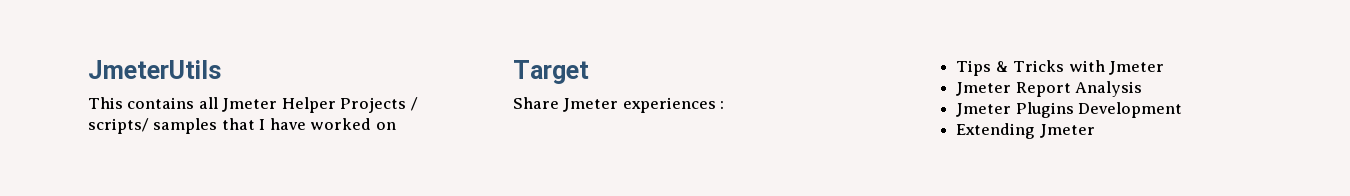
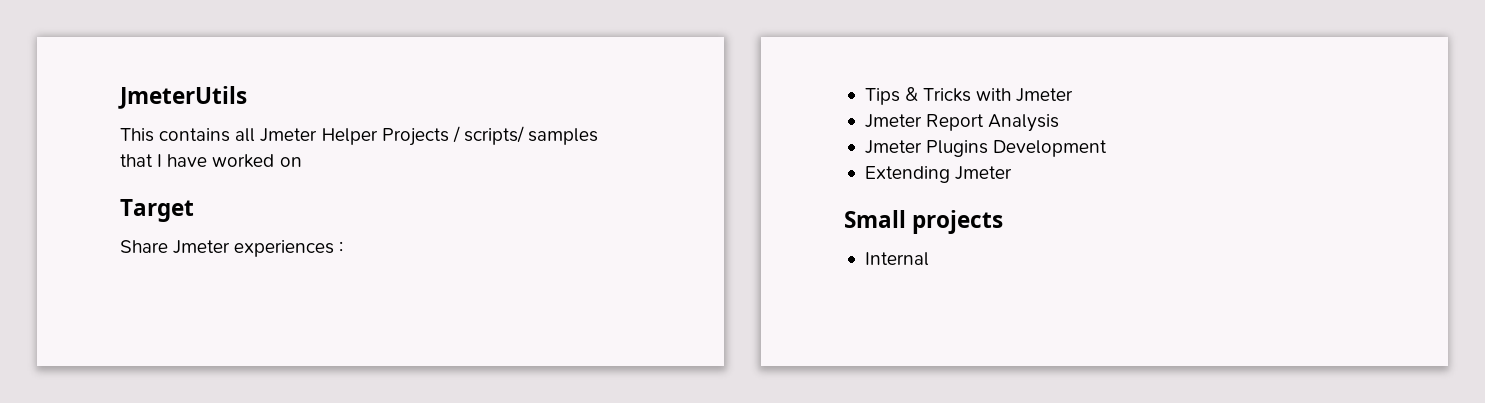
+ Small projects
+ Internal

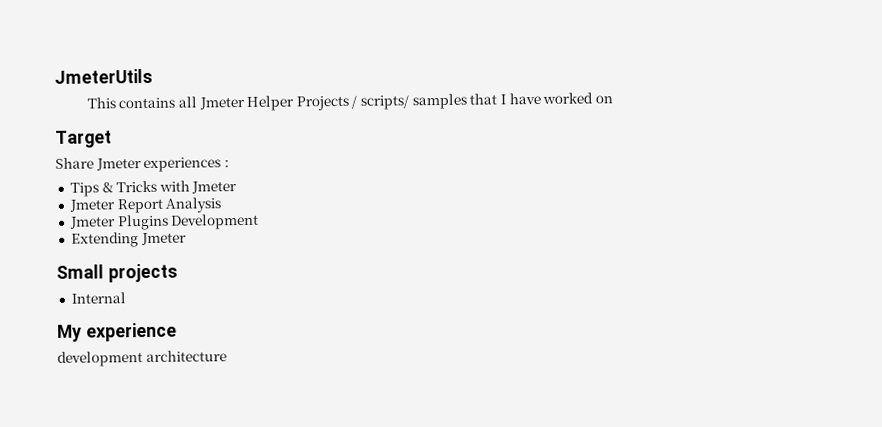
+ My experience
+ development architecture

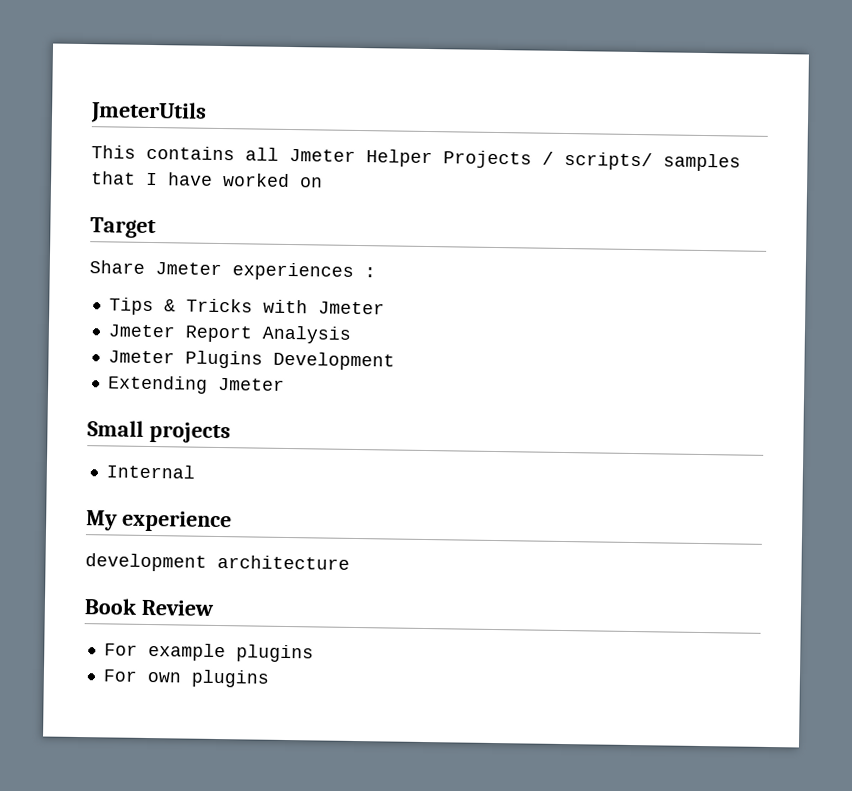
+ Book Review
+ For example plugins
+ For own plugins

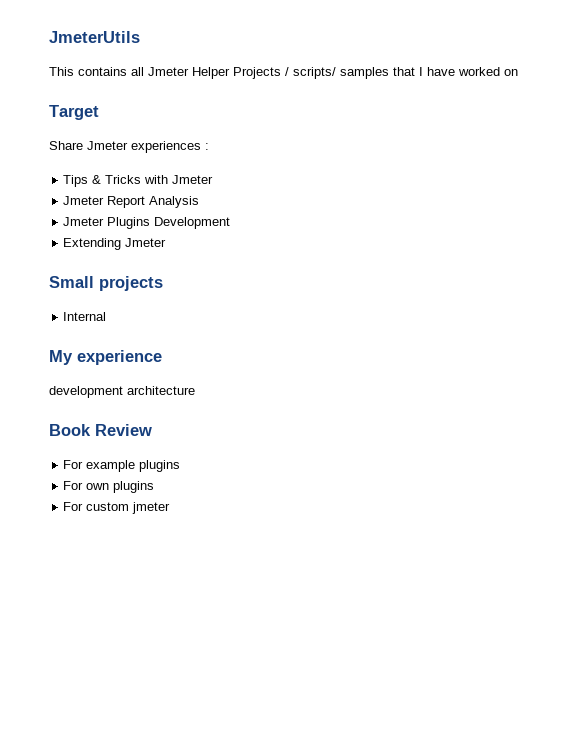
+ For custom jmeter

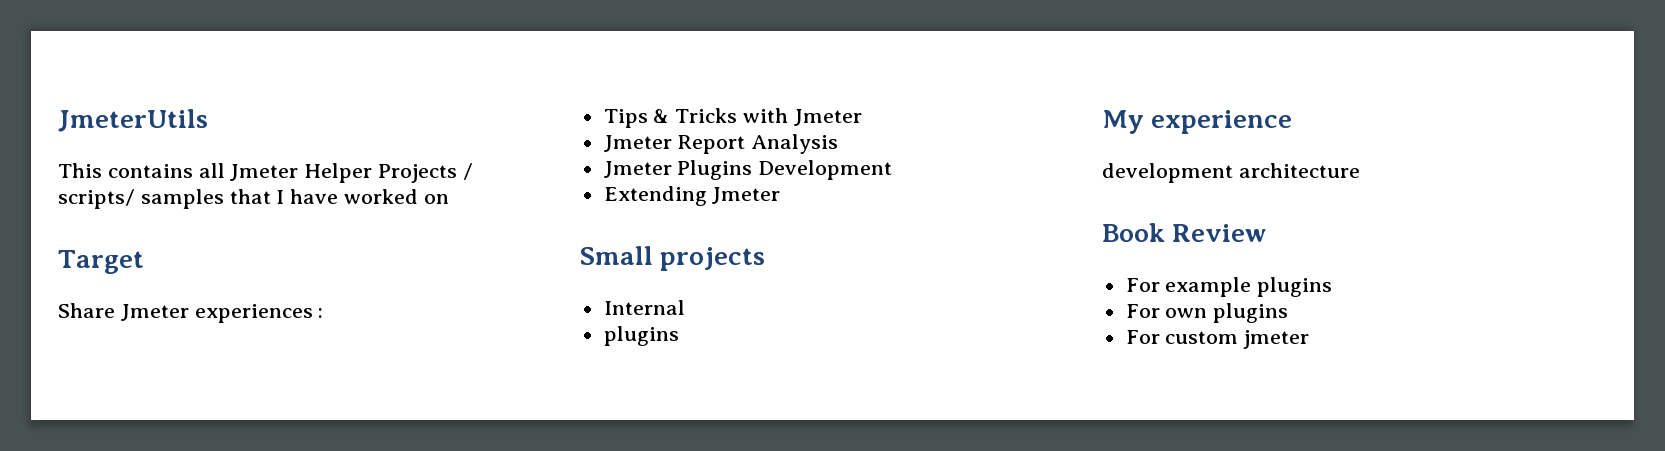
  Internal
+ plugins

